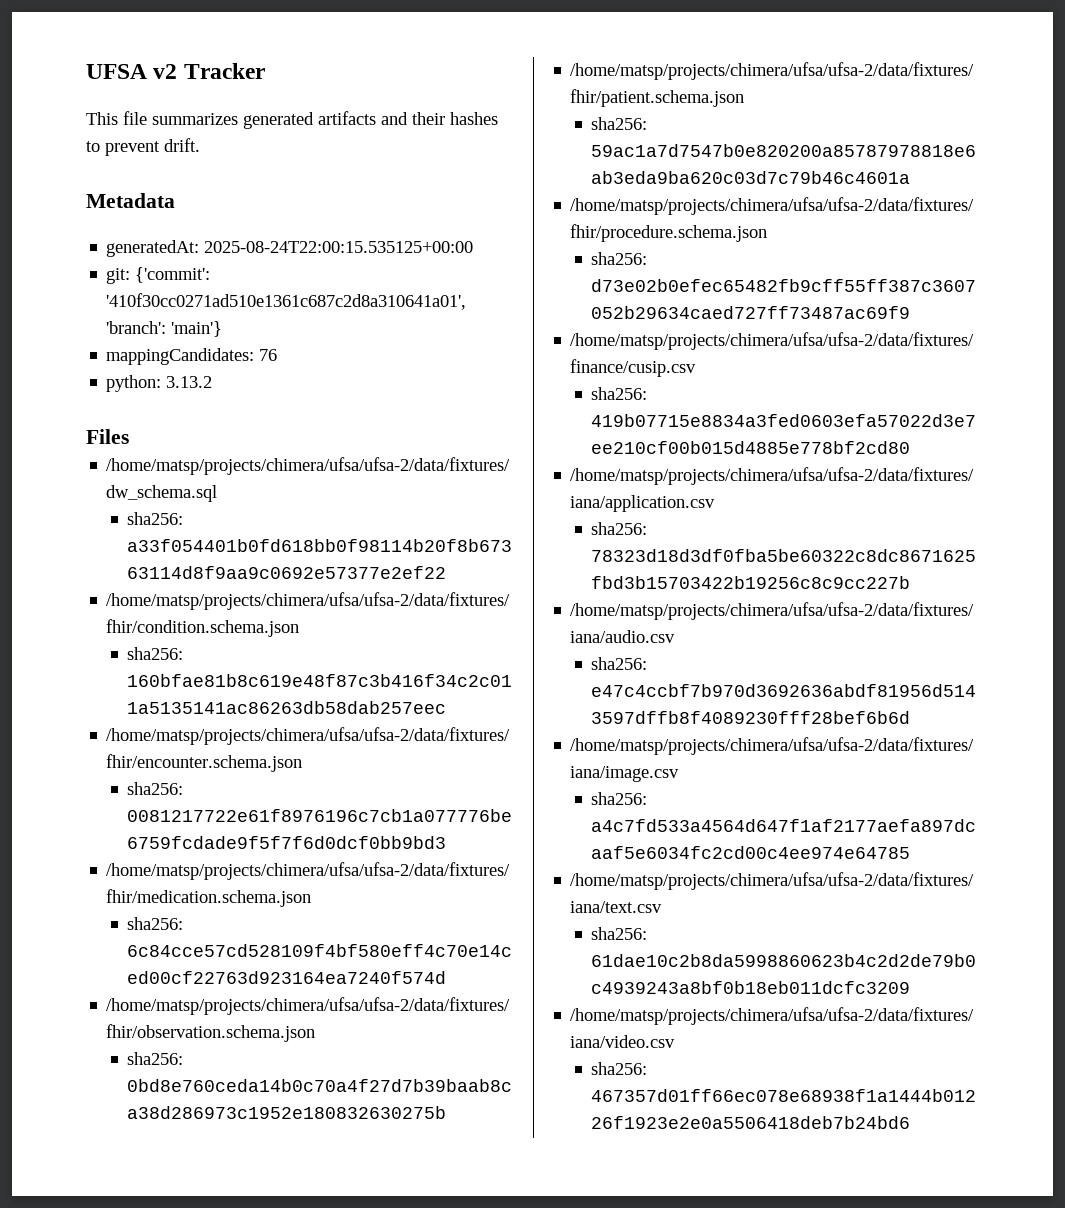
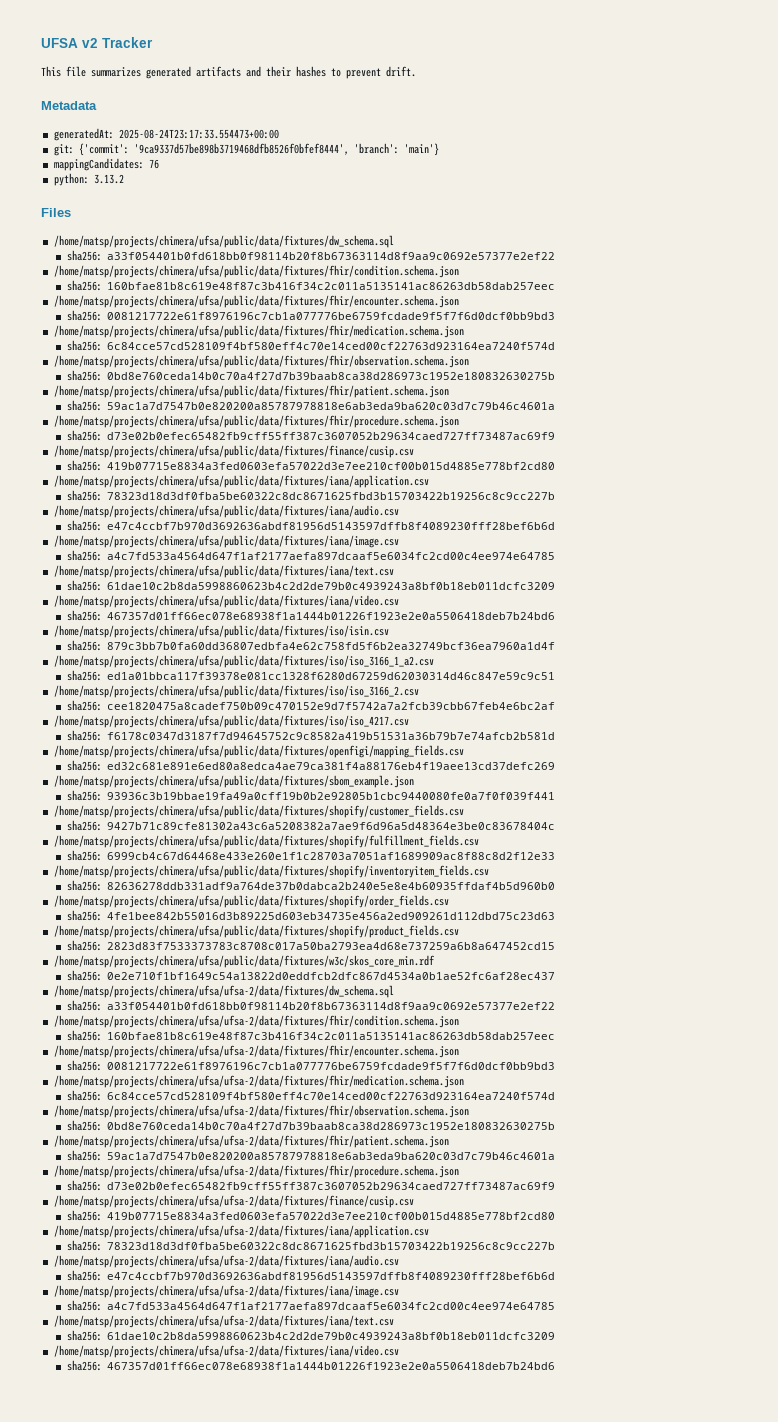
- generatedAt: 2025-08-24T22:00:15.535125+00:00
+ generatedAt: 2025-08-24T23:17:33.554473+00:00
- git: {'commit': '410f30cc0271ad510e1361c687c2d8a310641a01', 'branch': 'main'}
+ git: {'commit': '9ca9337d57be898b3719468dfb8526f0bfef8444', 'branch': 'main'}
+ /home/matsp/projects/chimera/ufsa/public/data/fixtures/dw_schema.sql
+ sha256: a33f054401b0fd618bb0f98114b20f8b67363114d8f9aa9c0692e57377e2ef22
+ /home/matsp/projects/chimera/ufsa/public/data/fixtures/fhir/condition.schema.json
+ sha256: 160bfae81b8c619e48f87c3b416f34c2c011a5135141ac86263db58dab257eec
+ /home/matsp/projects/chimera/ufsa/public/data/fixtures/fhir/encounter.schema.json
+ sha256: 0081217722e61f8976196c7cb1a077776be6759fcdade9f5f7f6d0dcf0bb9bd3
+ /home/matsp/projects/chimera/ufsa/public/data/fixtures/fhir/medication.schema.json
+ sha256: 6c84cce57cd528109f4bf580eff4c70e14ced00cf22763d923164ea7240f574d
+ /home/matsp/projects/chimera/ufsa/public/data/fixtures/fhir/observation.schema.json
+ sha256: 0bd8e760ceda14b0c70a4f27d7b39baab8ca38d286973c1952e180832630275b
+ /home/matsp/projects/chimera/ufsa/public/data/fixtures/fhir/patient.schema.json
+ sha256: 59ac1a7d7547b0e820200a85787978818e6ab3eda9ba620c03d7c79b46c4601a
+ /home/matsp/projects/chimera/ufsa/public/data/fixtures/fhir/procedure.schema.json
+ sha256: d73e02b0efec65482fb9cff55ff387c3607052b29634caed727ff73487ac69f9
+ /home/matsp/projects/chimera/ufsa/public/data/fixtures/finance/cusip.csv
+ sha256: 419b07715e8834a3fed0603efa57022d3e7ee210cf00b015d4885e778bf2cd80
+ /home/matsp/projects/chimera/ufsa/public/data/fixtures/iana/application.csv
+ sha256: 78323d18d3df0fba5be60322c8dc8671625fbd3b15703422b19256c8c9cc227b
+ /home/matsp/projects/chimera/ufsa/public/data/fixtures/iana/audio.csv
+ sha256: e47c4ccbf7b970d3692636abdf81956d5143597dffb8f4089230fff28bef6b6d
+ /home/matsp/projects/chimera/ufsa/public/data/fixtures/iana/image.csv
+ sha256: a4c7fd533a4564d647f1af2177aefa897dcaaf5e6034fc2cd00c4ee974e64785
+ /home/matsp/projects/chimera/ufsa/public/data/fixtures/iana/text.csv
+ sha256: 61dae10c2b8da5998860623b4c2d2de79b0c4939243a8bf0b18eb011dcfc3209
+ /home/matsp/projects/chimera/ufsa/public/data/fixtures/iana/video.csv
+ sha256: 467357d01ff66ec078e68938f1a1444b01226f1923e2e0a5506418deb7b24bd6
+ /home/matsp/projects/chimera/ufsa/public/data/fixtures/iso/isin.csv
+ sha256: 879c3bb7b0fa60dd36807edbfa4e62c758fd5f6b2ea32749bcf36ea7960a1d4f
+ /home/matsp/projects/chimera/ufsa/public/data/fixtures/iso/iso_3166_1_a2.csv
+ sha256: ed1a01bbca117f39378e081cc1328f6280d67259d62030314d46c847e59c9c51
+ /home/matsp/projects/chimera/ufsa/public/data/fixtures/iso/iso_3166_2.csv
+ sha256: cee1820475a8cadef750b09c470152e9d7f5742a7a2fcb39cbb67feb4e6bc2af
+ /home/matsp/projects/chimera/ufsa/public/data/fixtures/iso/iso_4217.csv
+ sha256: f6178c0347d3187f7d94645752c9c8582a419b51531a36b79b7e74afcb2b581d
+ /home/matsp/projects/chimera/ufsa/public/data/fixtures/openfigi/mapping_fields.csv
+ sha256: ed32c681e891e6ed80a8edca4ae79ca381f4a88176eb4f19aee13cd37defc269
+ /home/matsp/projects/chimera/ufsa/public/data/fixtures/sbom_example.json
+ sha256: 93936c3b19bbae19fa49a0cff19b0b2e92805b1cbc9440080fe0a7f0f039f441
+ /home/matsp/projects/chimera/ufsa/public/data/fixtures/shopify/customer_fields.csv
+ sha256: 9427b71c89cfe81302a43c6a5208382a7ae9f6d96a5d48364e3be0c83678404c
+ /home/matsp/projects/chimera/ufsa/public/data/fixtures/shopify/fulfillment_fields.csv
+ sha256: 6999cb4c67d64468e433e260e1f1c28703a7051af1689909ac8f88c8d2f12e33
+ /home/matsp/projects/chimera/ufsa/public/data/fixtures/shopify/inventoryitem_fields.csv
+ sha256: 82636278ddb331adf9a764de37b0dabca2b240e5e8e4b60935ffdaf4b5d960b0
+ /home/matsp/projects/chimera/ufsa/public/data/fixtures/shopify/order_fields.csv
+ sha256: 4fe1bee842b55016d3b89225d603eb34735e456a2ed909261d112dbd75c23d63
+ /home/matsp/projects/chimera/ufsa/public/data/fixtures/shopify/product_fields.csv
+ sha256: 2823d83f7533373783c8708c017a50ba2793ea4d68e737259a6b8a647452cd15
+ /home/matsp/projects/chimera/ufsa/public/data/fixtures/w3c/skos_core_min.rdf
+ sha256: 0e2e710f1bf1649c54a13822d0eddfcb2dfc867d4534a0b1ae52fc6af28ec437

